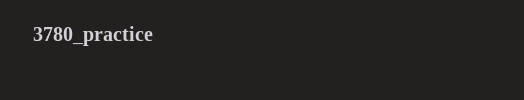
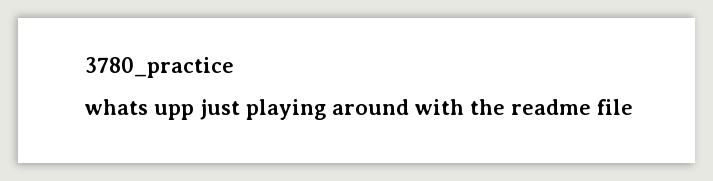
+ whats upp just playing around with the readme file

